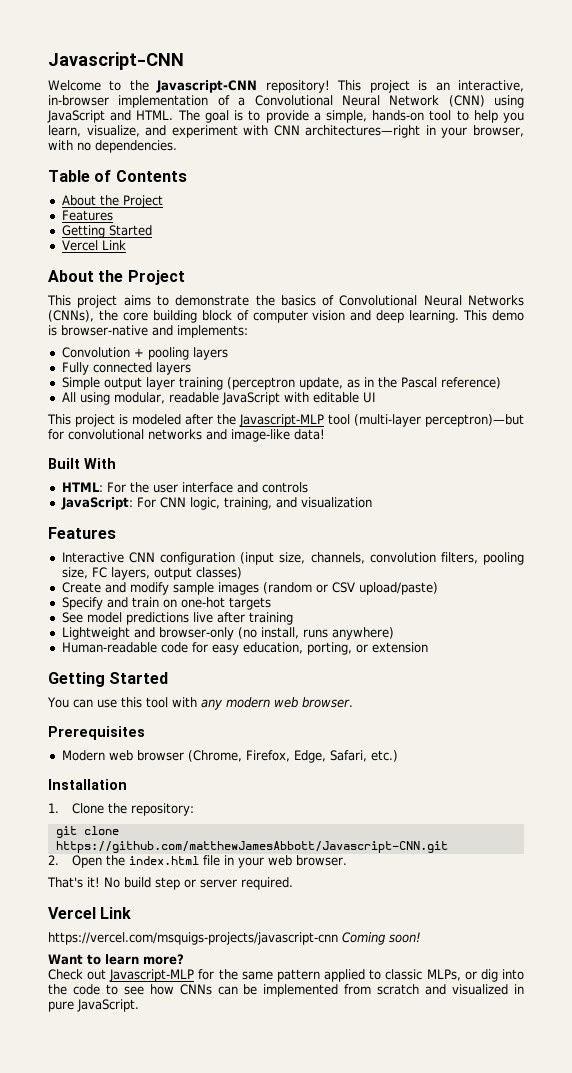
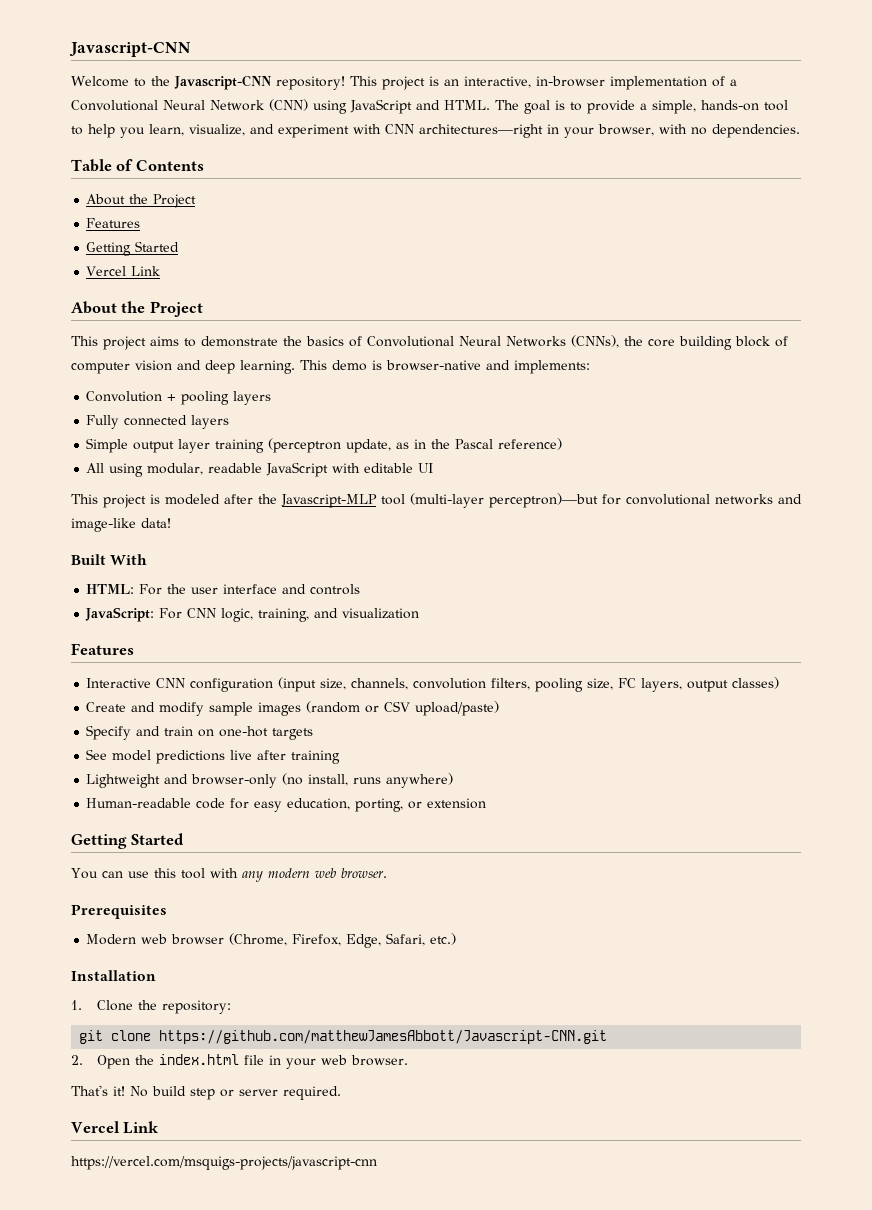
- https://vercel.com/msquigs-projects/javascript-cnn Coming soon!
- Want to learn more?
- Check out Javascript-MLP for the same pattern applied to classic MLPs, or dig into the code to see how CNNs can be implemented from scratch and visualized in pure JavaScript.
+ https://vercel.com/msquigs-projects/javascript-cnn

